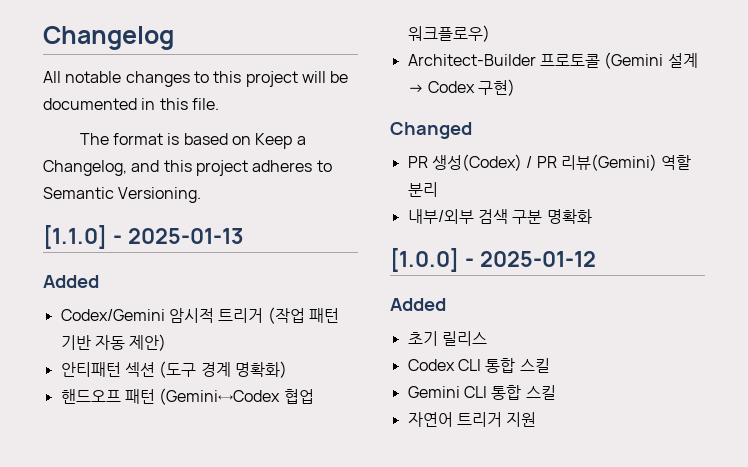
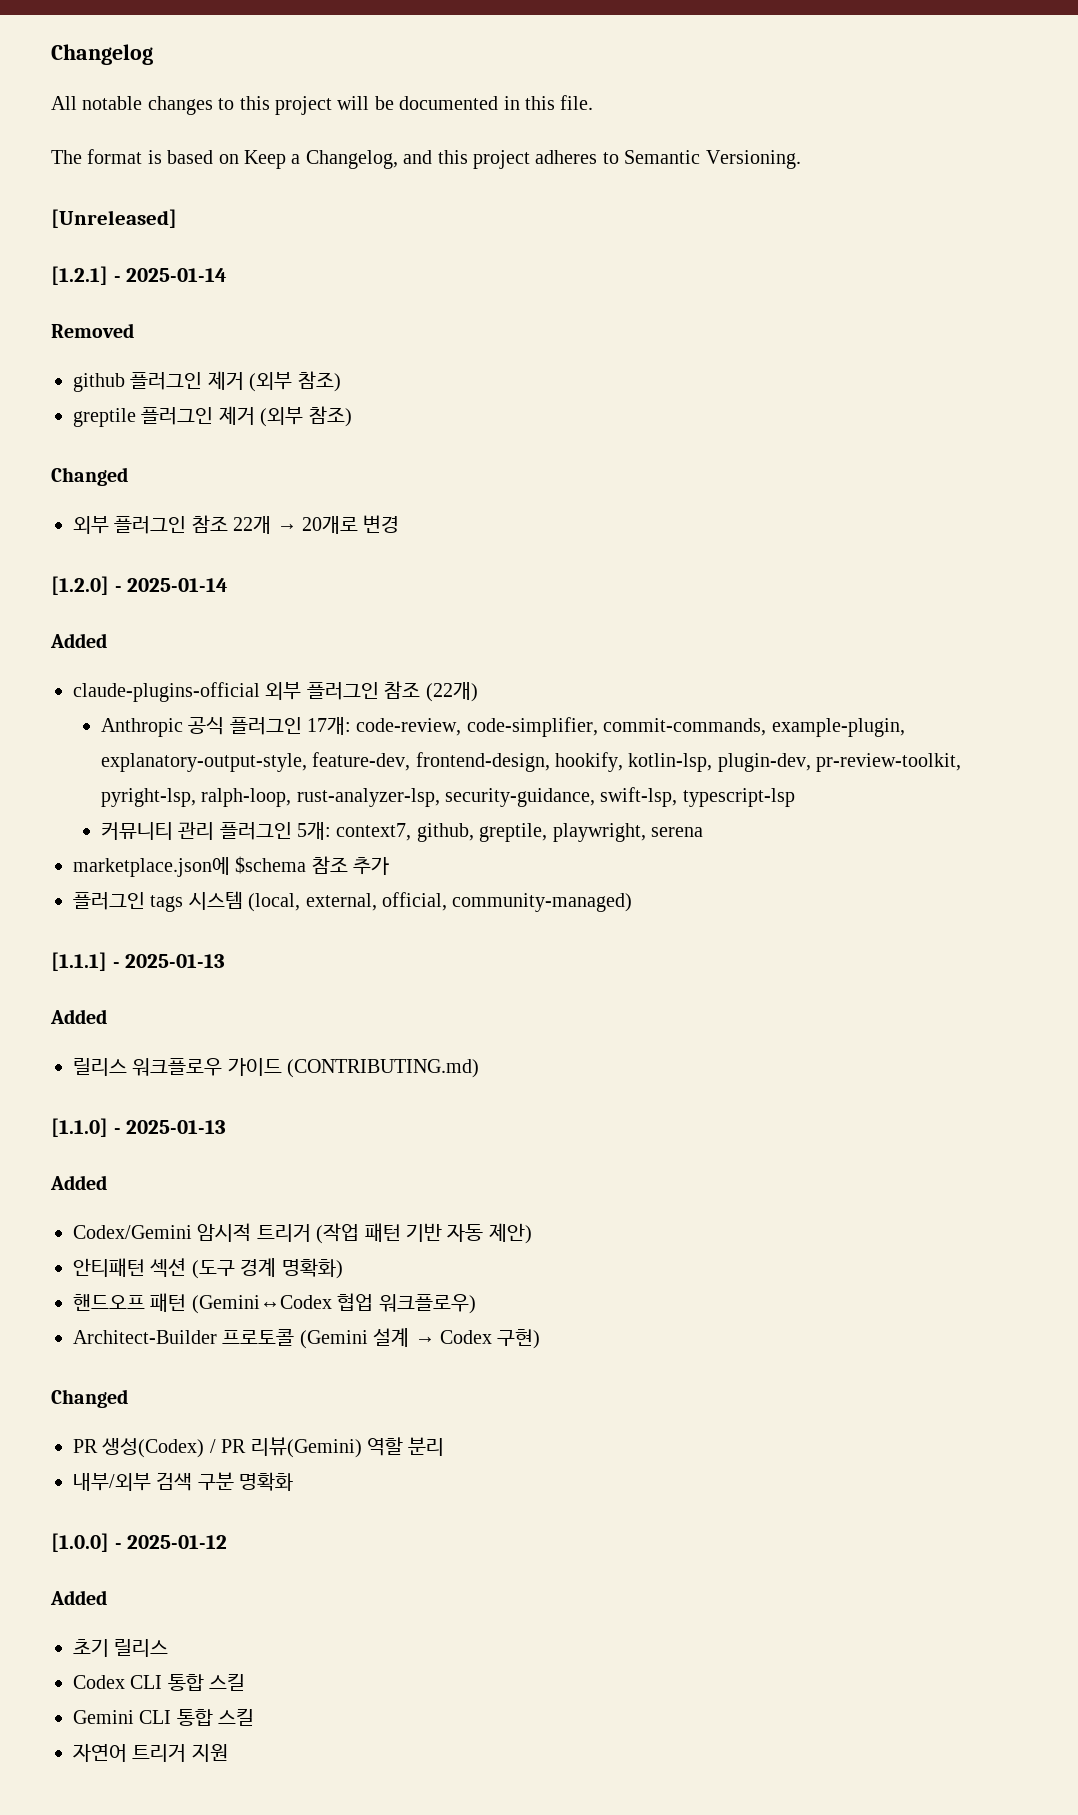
+ [Unreleased]
+ [1.2.1] - 2025-01-14
+ Removed
+ github 플러그인 제거 (외부 참조)
+ greptile 플러그인 제거 (외부 참조)
+ Changed
+ 외부 플러그인 참조 22개 → 20개로 변경
+ [1.2.0] - 2025-01-14
+ Added
+ claude-plugins-official 외부 플러그인 참조 (22개)
+ Anthropic 공식 플러그인 17개: code-review, code-simplifier, commit-commands, example-plugin, explanatory-output-style, feature-dev, frontend-design, hookify, kotlin-lsp, plugin-dev, pr-review-toolkit, pyright-lsp, ralph-loop, rust-analyzer-lsp, security-guidance, swift-lsp, typescript-lsp
+ 커뮤니티 관리 플러그인 5개: context7, github, greptile, playwright, serena
+ marketplace.json에 $schema 참조 추가
+ 플러그인 tags 시스템 (local, external, official, community-managed)
+ [1.1.1] - 2025-01-13
+ Added
+ 릴리스 워크플로우 가이드 (CONTRIBUTING.md)

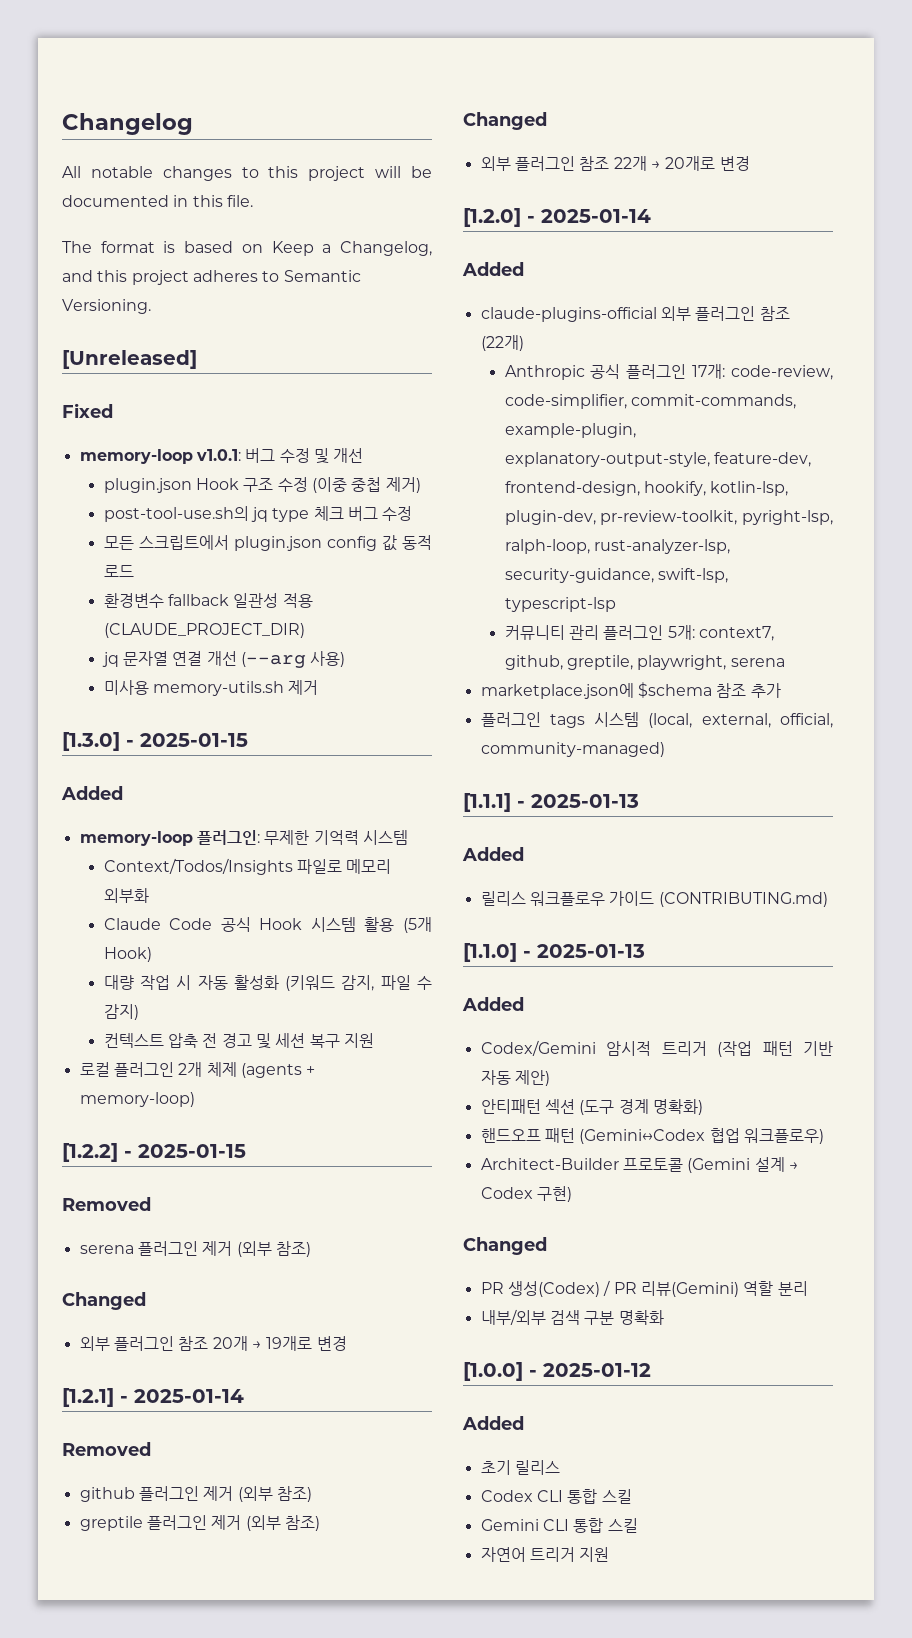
+ Fixed
+ memory-loop v1.0.1: 버그 수정 및 개선
+ plugin.json Hook 구조 수정 (이중 중첩 제거)
+ post-tool-use.sh의 jq type 체크 버그 수정
+ 모든 스크립트에서 plugin.json config 값 동적 로드
+ 환경변수 fallback 일관성 적용 (CLAUDE_PROJECT_DIR)
+ jq 문자열 연결 개선 (--arg 사용)
+ 미사용 memory-utils.sh 제거
+ [1.3.0] - 2025-01-15
+ Added
+ memory-loop 플러그인: 무제한 기억력 시스템
+ Context/Todos/Insights 파일로 메모리 외부화
+ Claude Code 공식 Hook 시스템 활용 (5개 Hook)
+ 대량 작업 시 자동 활성화 (키워드 감지, 파일 수 감지)
+ 컨텍스트 압축 전 경고 및 세션 복구 지원
+ 로컬 플러그인 2개 체제 (agents + memory-loop)
+ [1.2.2] - 2025-01-15
+ Removed
+ serena 플러그인 제거 (외부 참조)
+ Changed
+ 외부 플러그인 참조 20개 → 19개로 변경

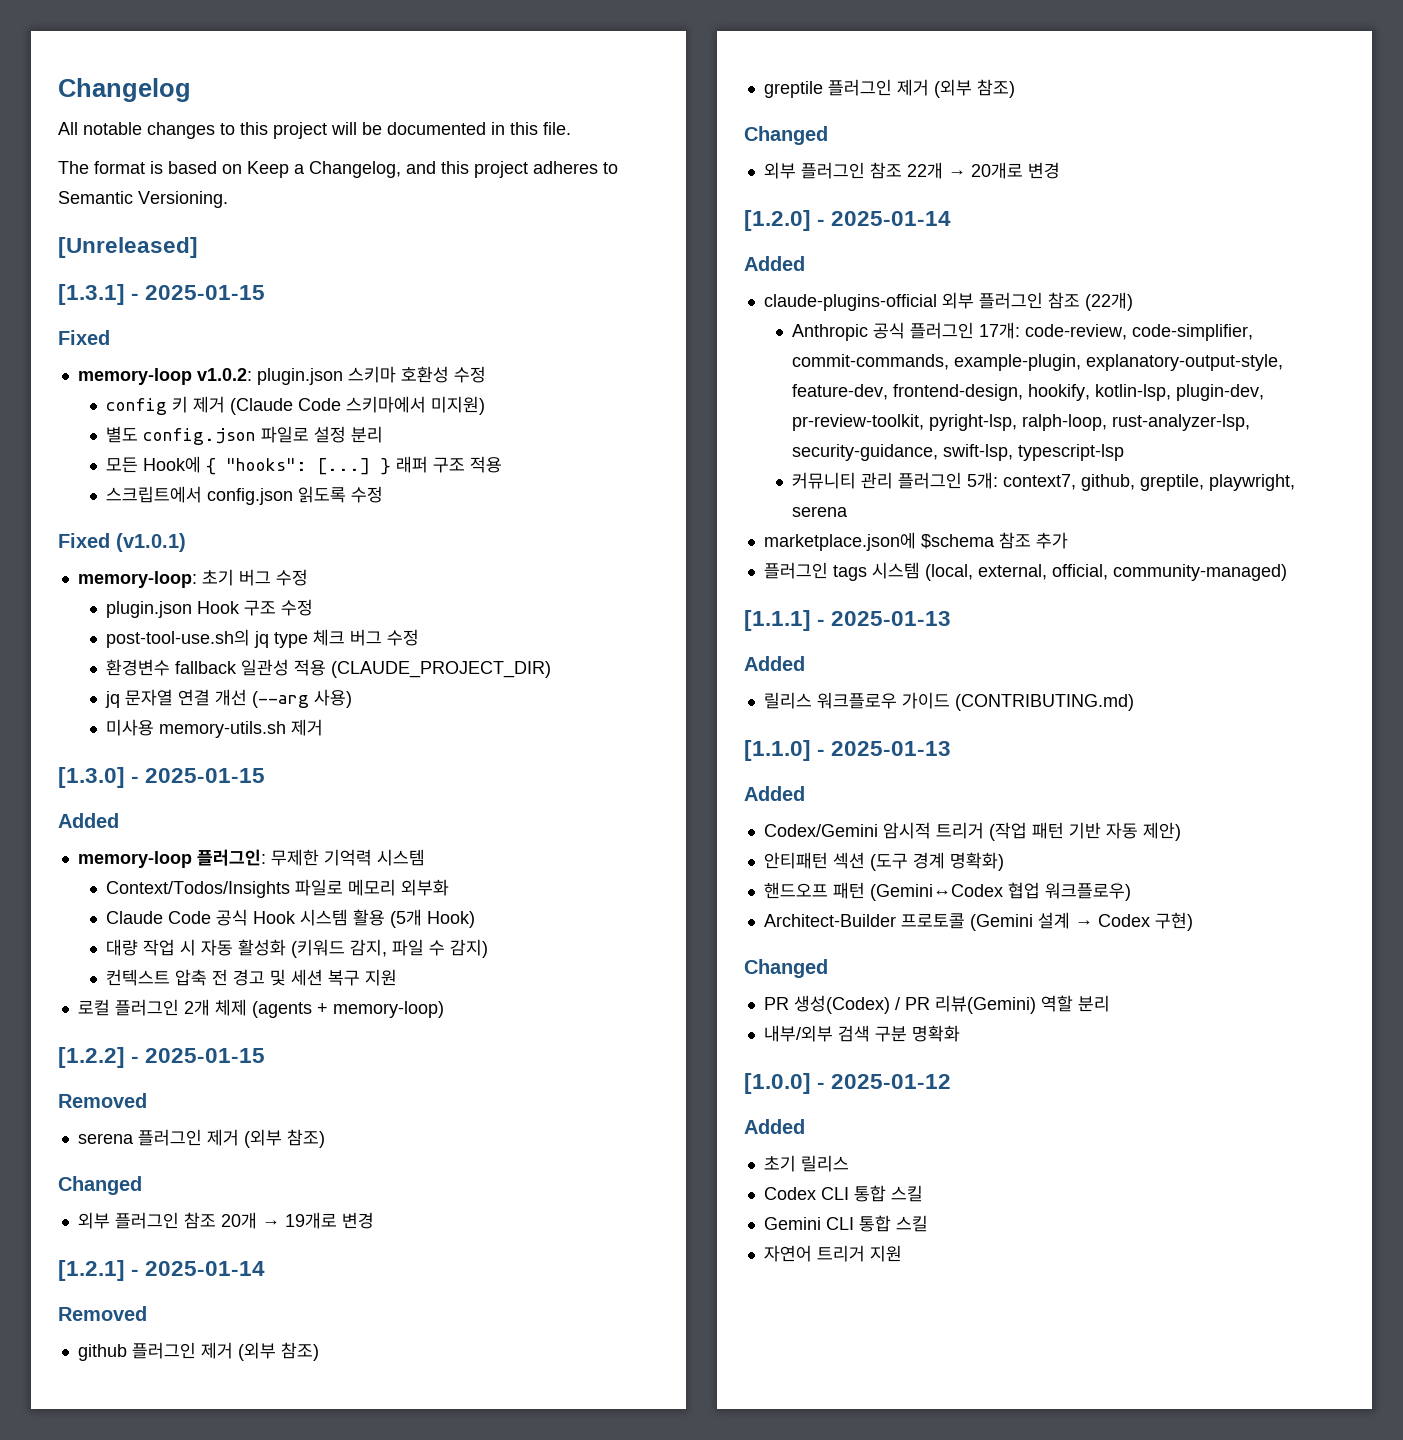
+ [1.3.1] - 2025-01-15
- memory-loop v1.0.1: 버그 수정 및 개선
+ memory-loop v1.0.2: plugin.json 스키마 호환성 수정
+ config 키 제거 (Claude Code 스키마에서 미지원)
+ 별도 config.json 파일로 설정 분리
+ 모든 Hook에 { "hooks": [...] } 래퍼 구조 적용
+ 스크립트에서 config.json 읽도록 수정
+ Fixed (v1.0.1)
+ memory-loop: 초기 버그 수정
- plugin.json Hook 구조 수정 (이중 중첩 제거)
+ plugin.json Hook 구조 수정
- 모든 스크립트에서 plugin.json config 값 동적 로드

